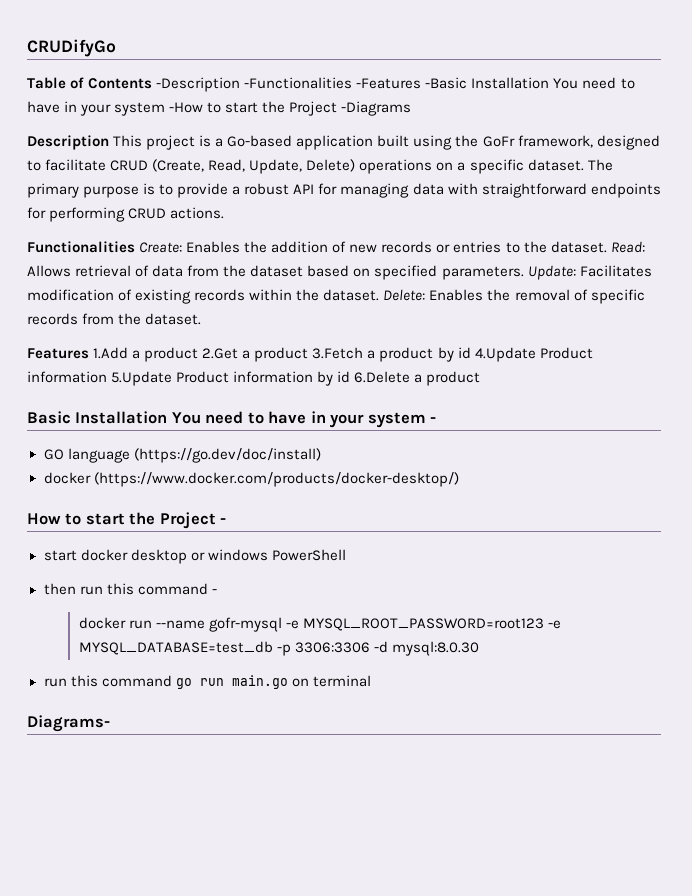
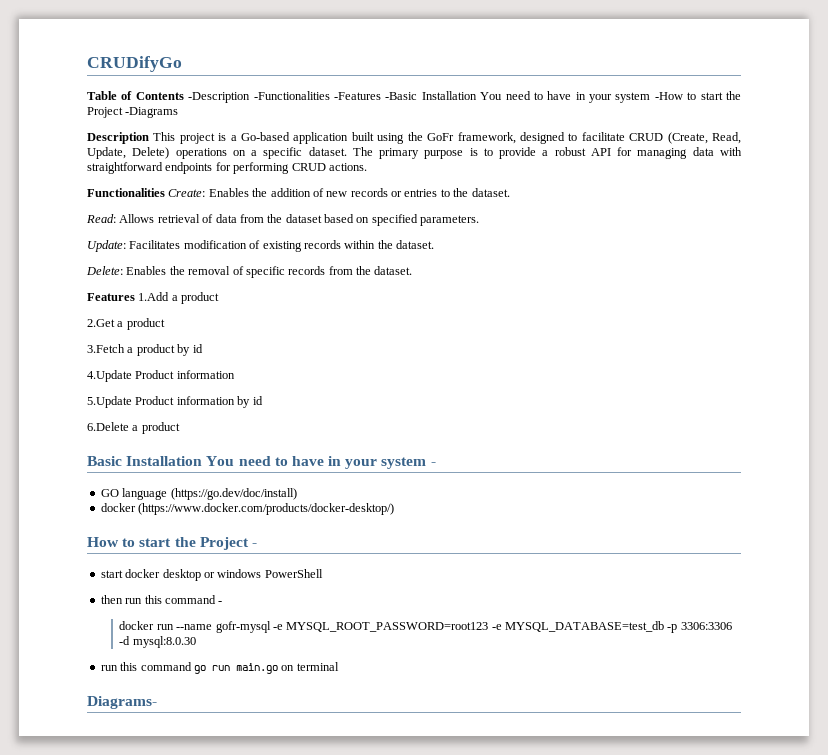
- Functionalities Create: Enables the addition of new records or entries to the dataset. Read: Allows retrieval of data from the dataset based on specified parameters. Update: Facilitates modification of existing records within the dataset. Delete: Enables the removal of specific records from the dataset.
+ Functionalities Create: Enables the addition of new records or entries to the dataset.
+ Read: Allows retrieval of data from the dataset based on specified parameters.
+ Update: Facilitates modification of existing records within the dataset.
+ Delete: Enables the removal of specific records from the dataset.
- Features 1.Add a product 2.Get a product 3.Fetch a product by id 4.Update Product information 5.Update Product information by id 6.Delete a product
+ Features 1.Add a product
+ 2.Get a product
+ 3.Fetch a product by id
+ 4.Update Product information
+ 5.Update Product information by id
+ 6.Delete a product

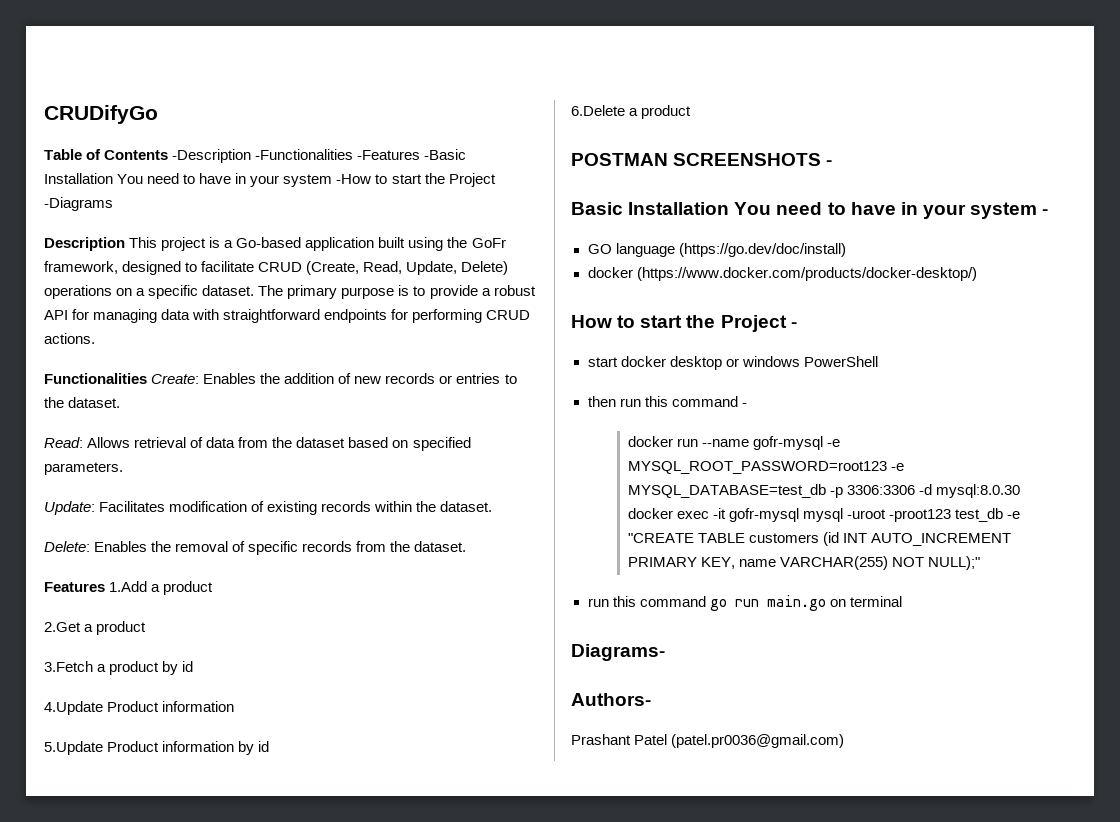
+ POSTMAN SCREENSHOTS -
- docker run --name gofr-mysql -e MYSQL_ROOT_PASSWORD=root123 -e MYSQL_DATABASE=test_db -p 3306:3306 -d mysql:8.0.30
+ docker run --name gofr-mysql -e MYSQL_ROOT_PASSWORD=root123 -e MYSQL_DATABASE=test_db -p 3306:3306 -d mysql:8.0.30 docker exec -it gofr-mysql mysql -uroot -proot123 test_db -e "CREATE TABLE customers (id INT AUTO_INCREMENT PRIMARY KEY, name VARCHAR(255) NOT NULL);"
+ Authors-
+ Prashant Patel (patel.pr0036@gmail.com)

